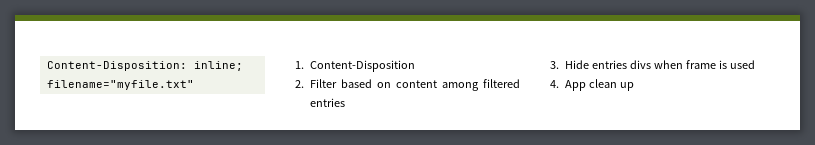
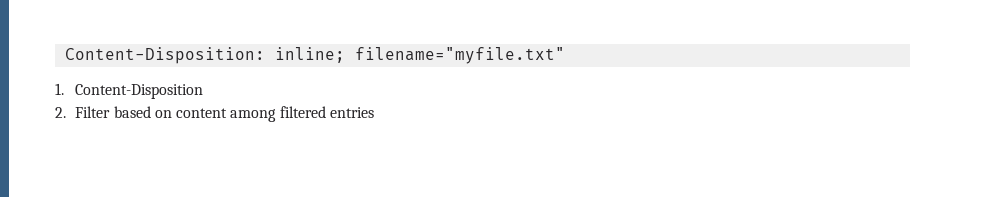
- 3. Hide entries divs when frame is used
- 4. App clean up

